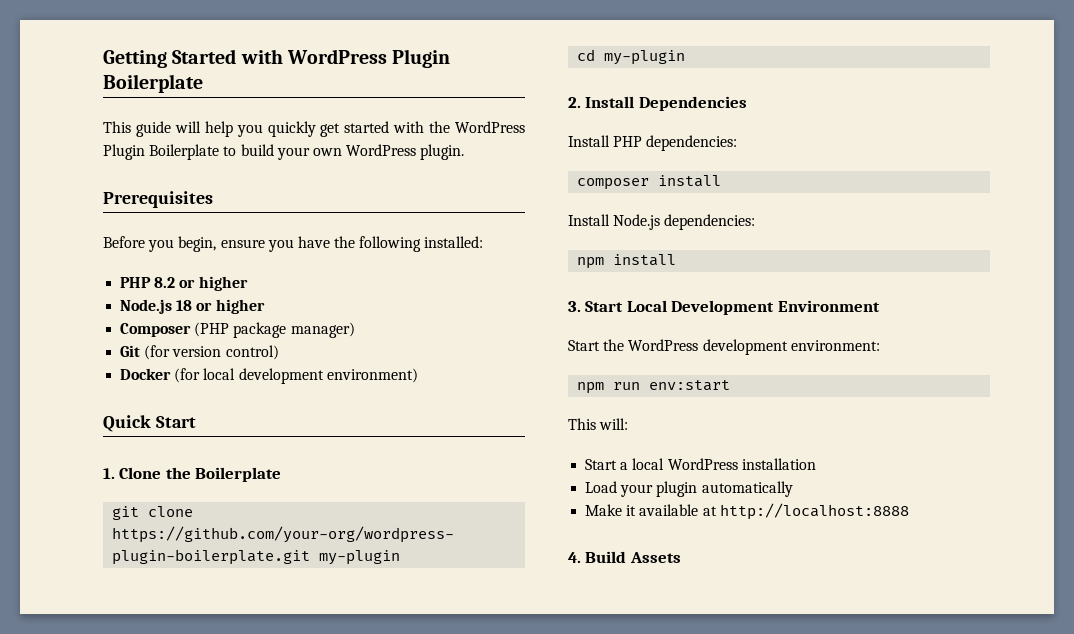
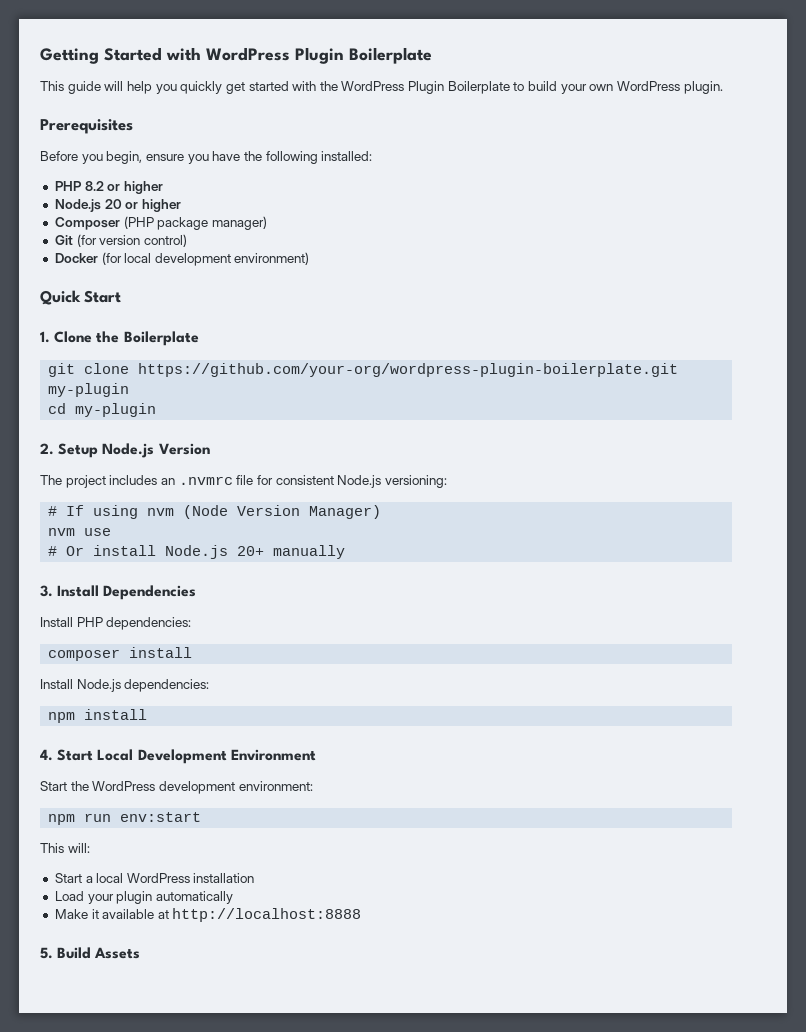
- Node.js 18 or higher
+ Node.js 20 or higher
- 2. Install Dependencies
+ 2. Setup Node.js Version
+ The project includes an .nvmrc file for consistent Node.js versioning:
+ # If using nvm (Node Version Manager)
+ nvm use
+ # Or install Node.js 20+ manually
+ 3. Install Dependencies
- 3. Start Local Development Environment
+ 4. Start Local Development Environment
- 4. Build Assets
+ 5. Build Assets

